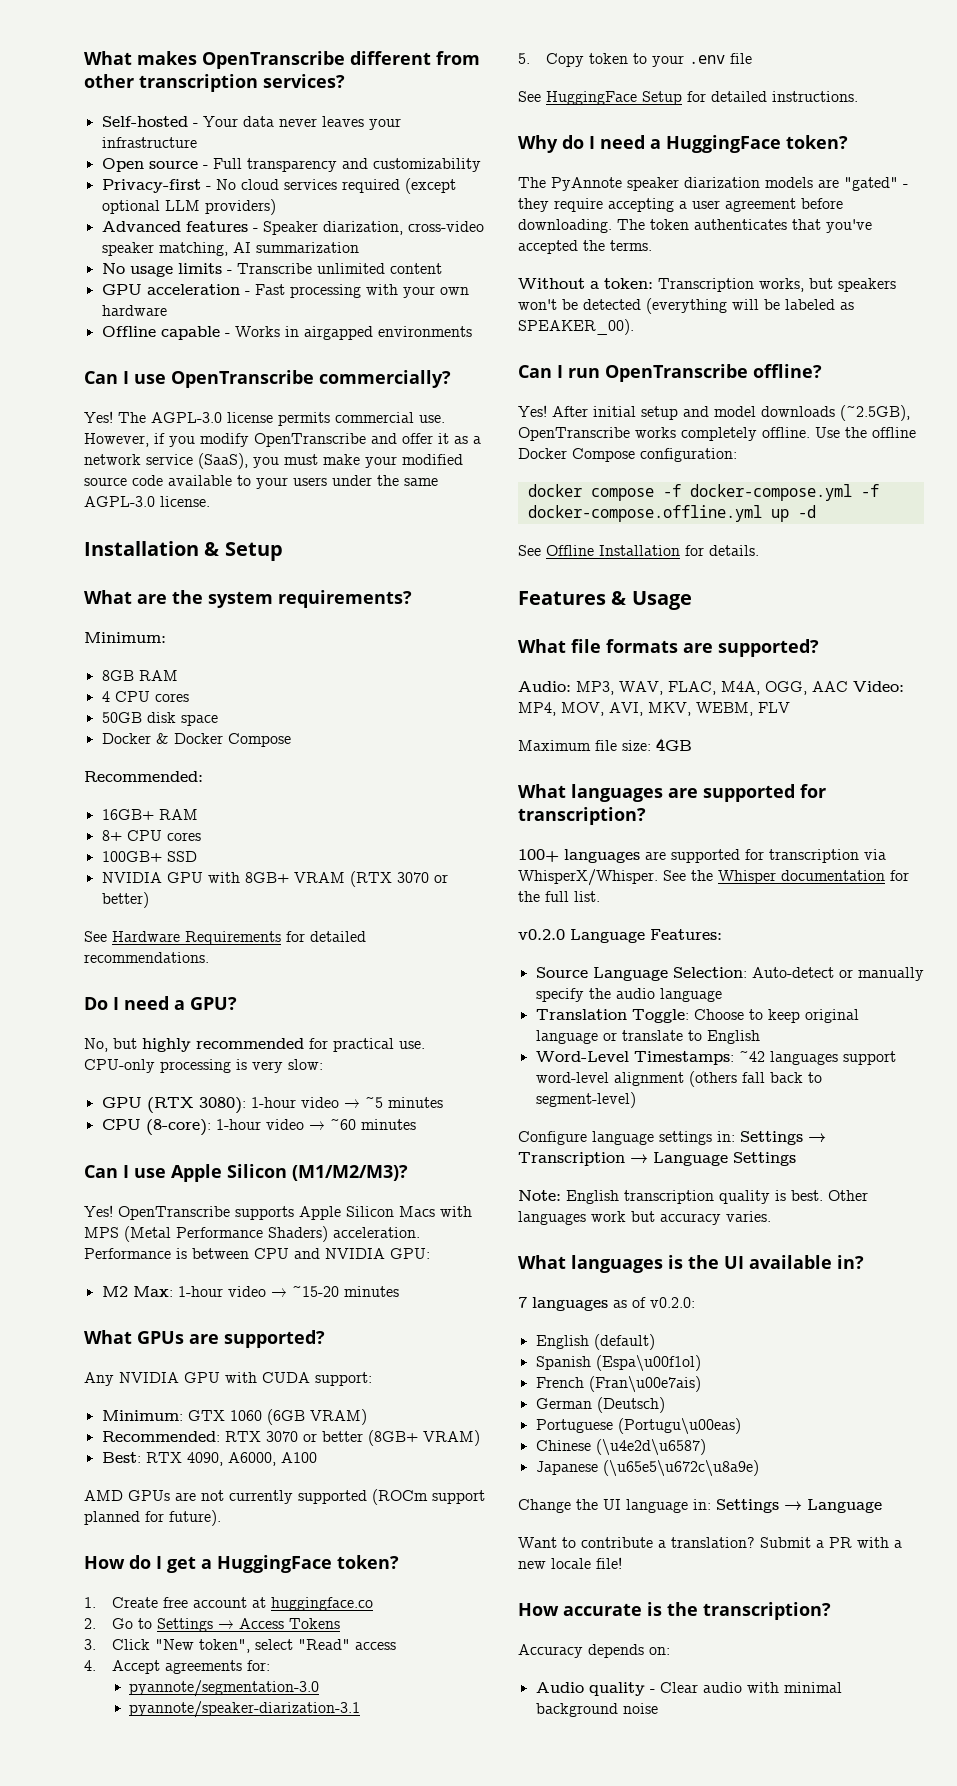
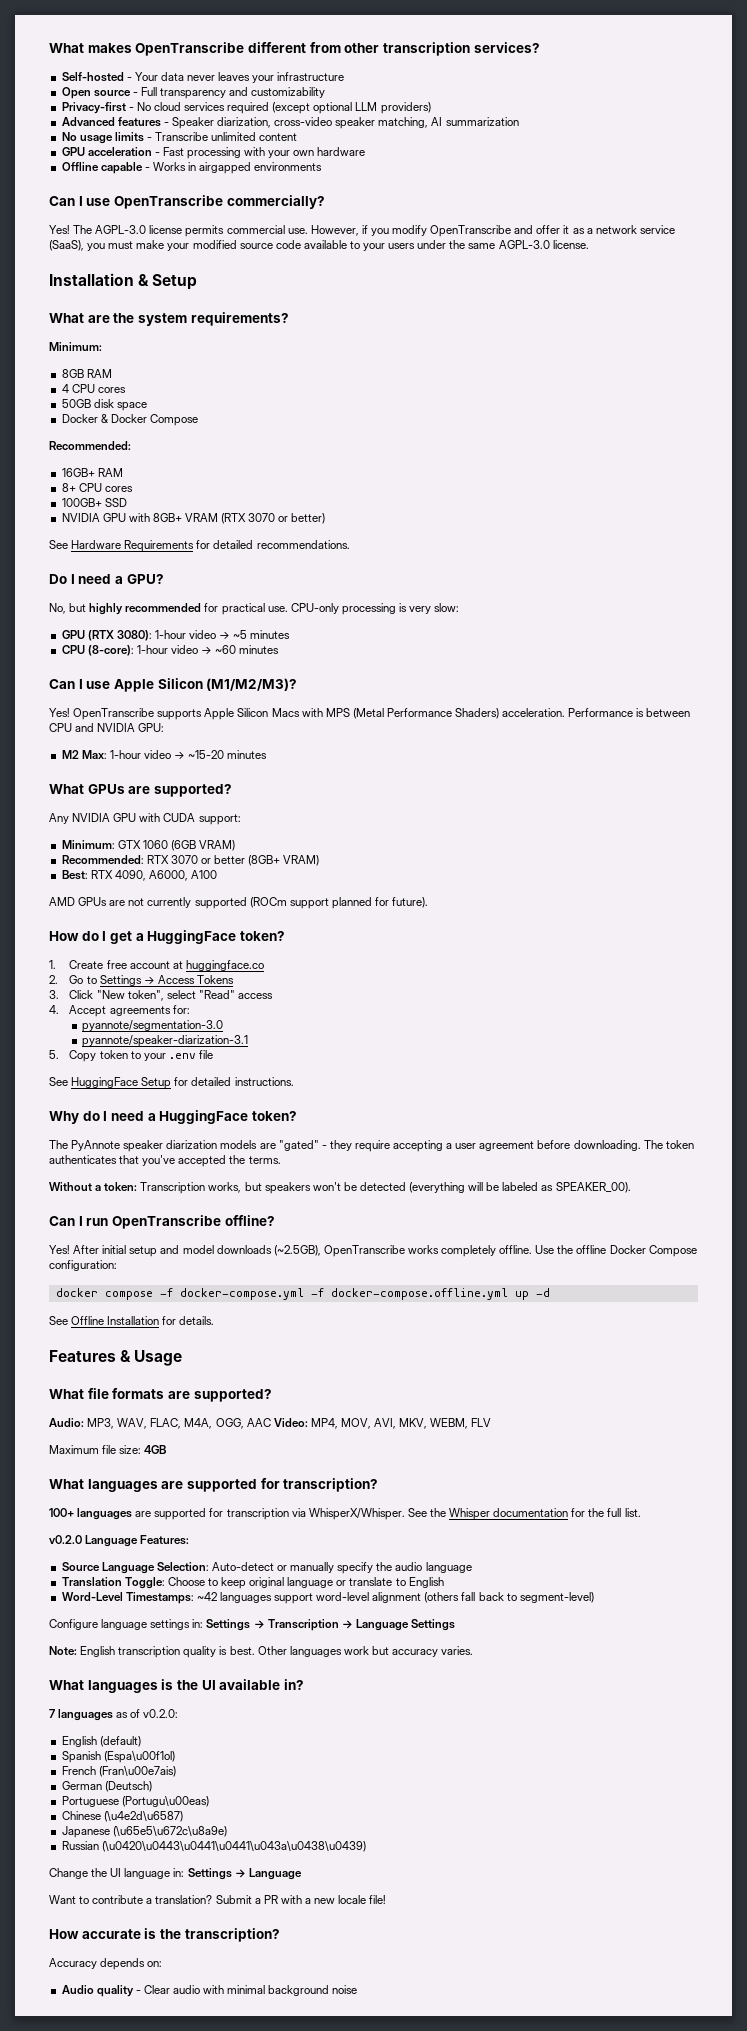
+ Russian (\u0420\u0443\u0441\u0441\u043a\u0438\u0439)

